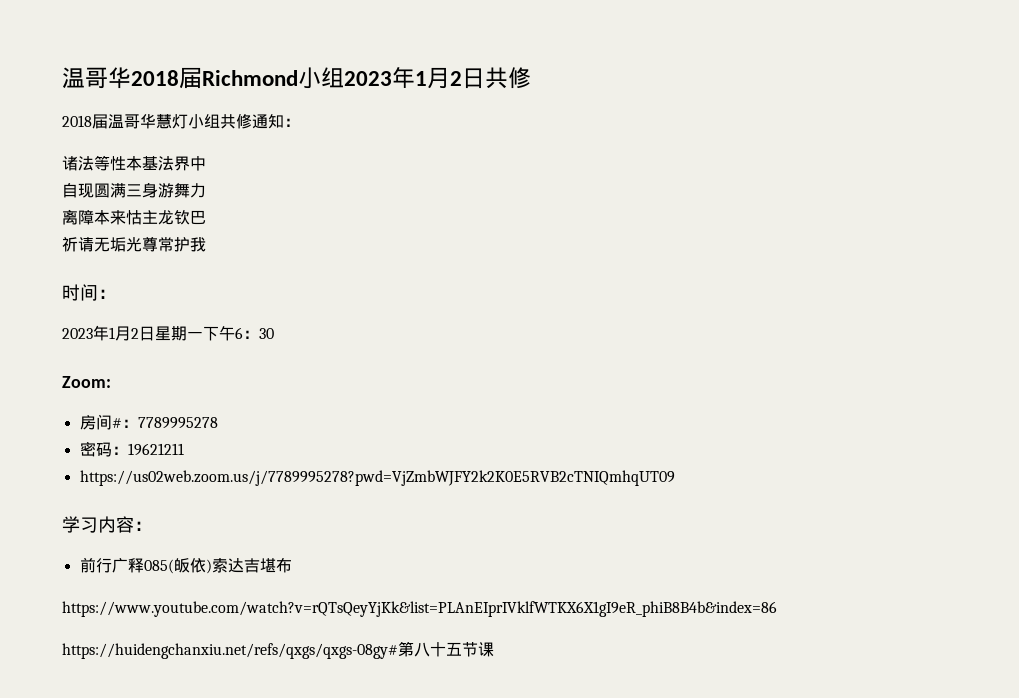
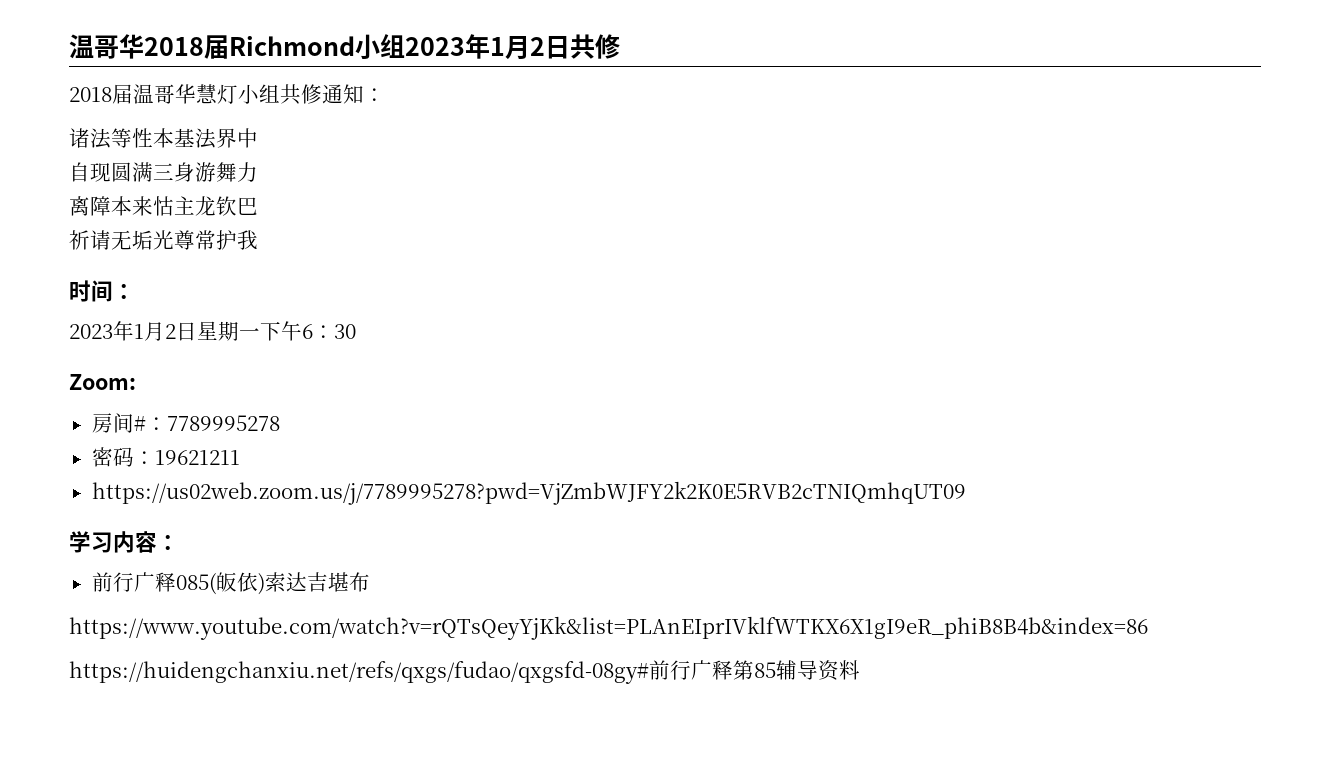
- https://huidengchanxiu.net/refs/qxgs/qxgs-08gy#第八十五节课
+ https://huidengchanxiu.net/refs/qxgs/fudao/qxgsfd-08gy#前行广释第85辅导资料

